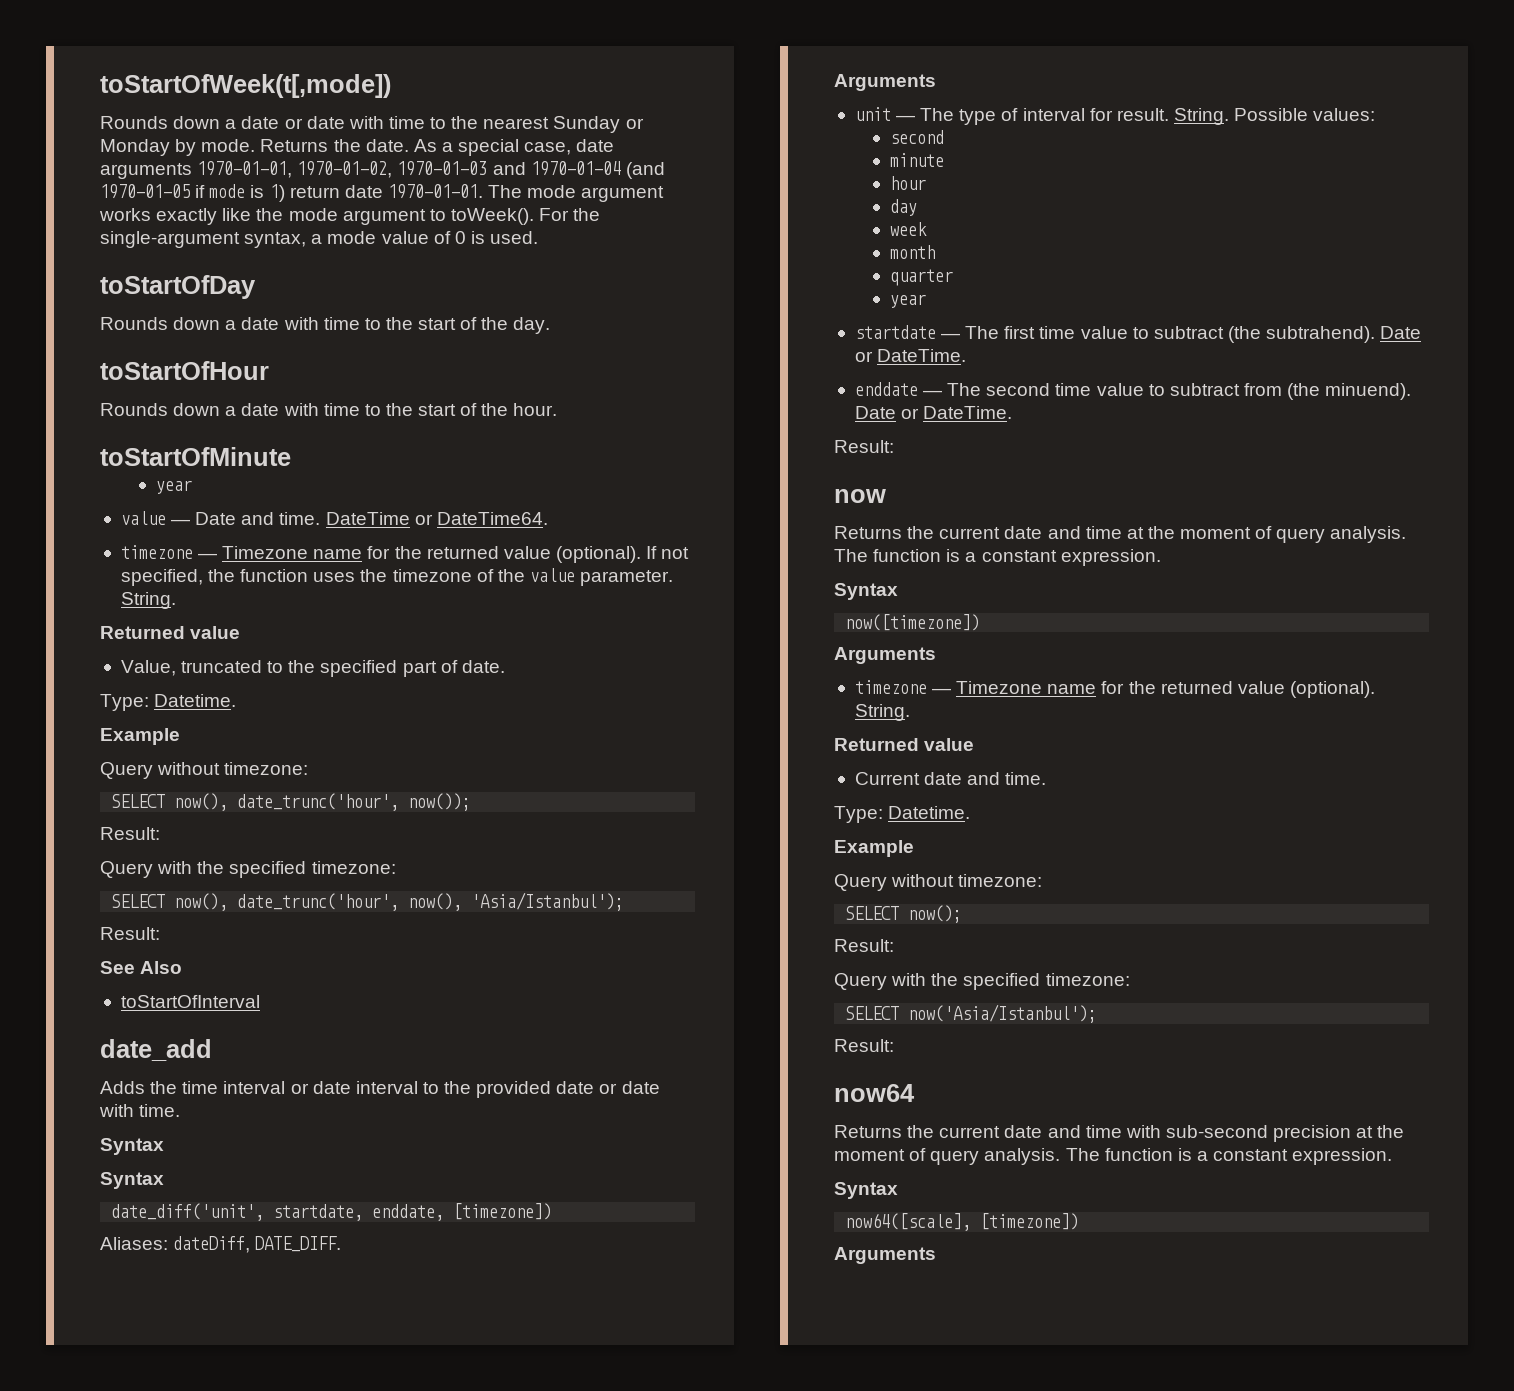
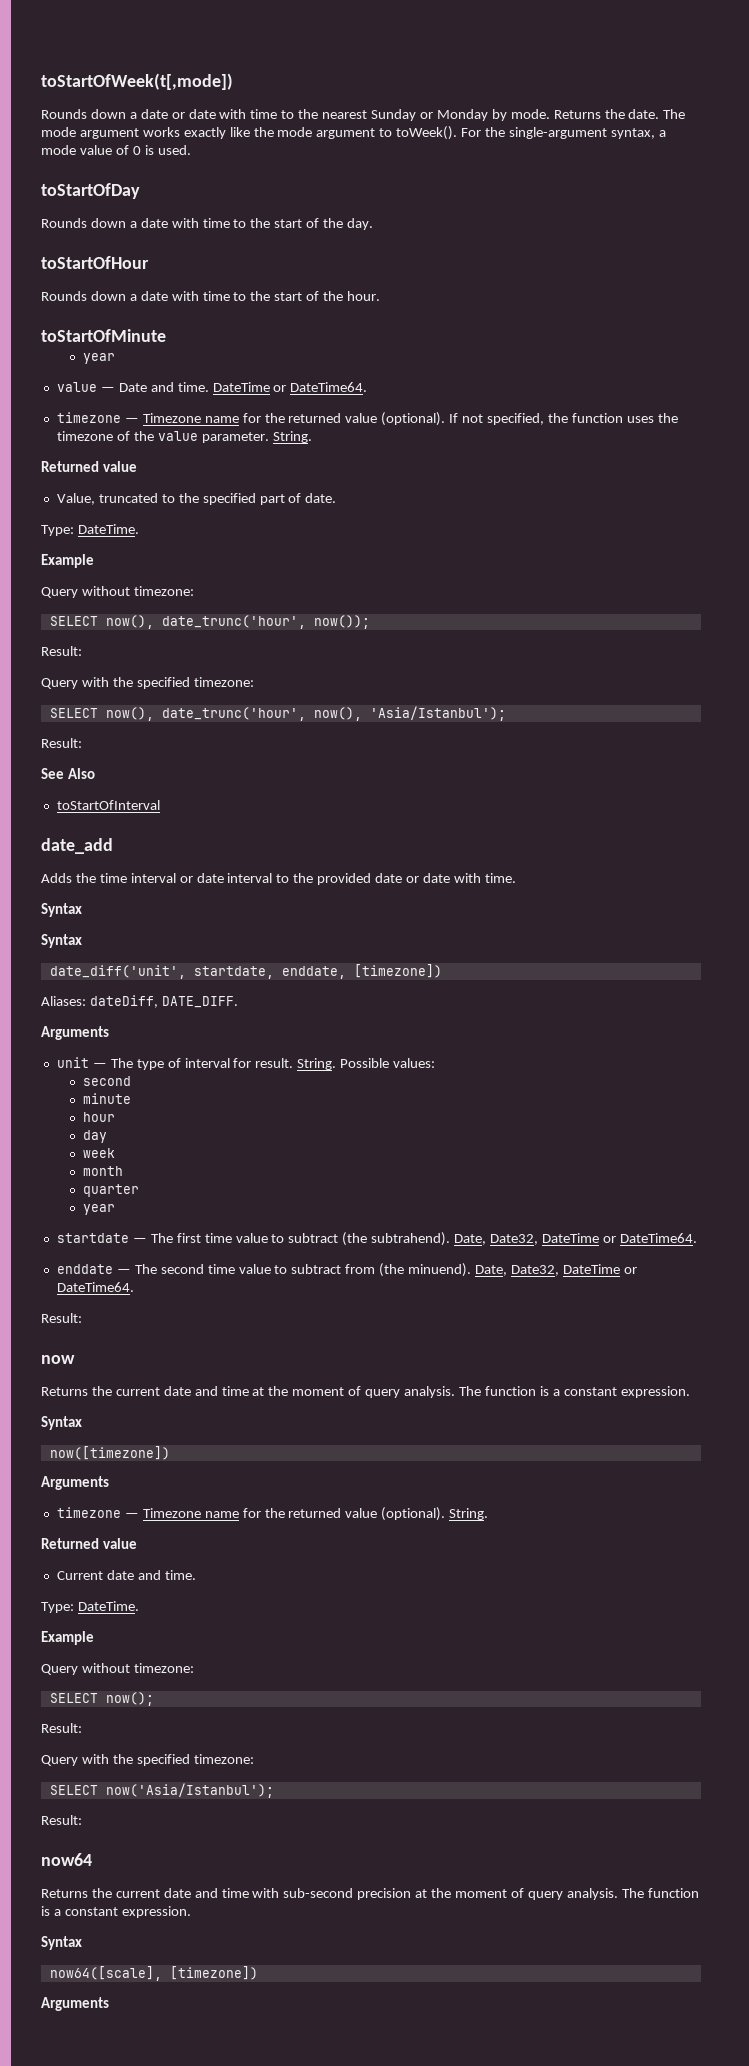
- As a special case, date arguments 1970-01-01, 1970-01-02, 1970-01-03 and 1970-01-04 (and 1970-01-05 if mode is 1) return date 1970-01-01.
  Value, truncated to the specified part of date.
- Type: Datetime.
+ Type: DateTime.
- startdate — The first time value to subtract (the subtrahend). Date or DateTime.
+ startdate — The first time value to subtract (the subtrahend). Date, Date32, DateTime or DateTime64.
- enddate — The second time value to subtract from (the minuend). Date or DateTime.
+ enddate — The second time value to subtract from (the minuend). Date, Date32, DateTime or DateTime64.
  Current date and time.
- Type: Datetime.
+ Type: DateTime.

